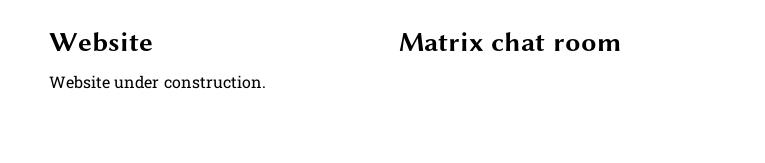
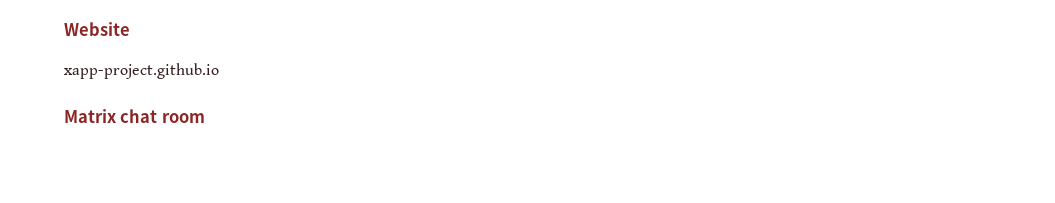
- Website under construction.
+ xapp-project.github.io

